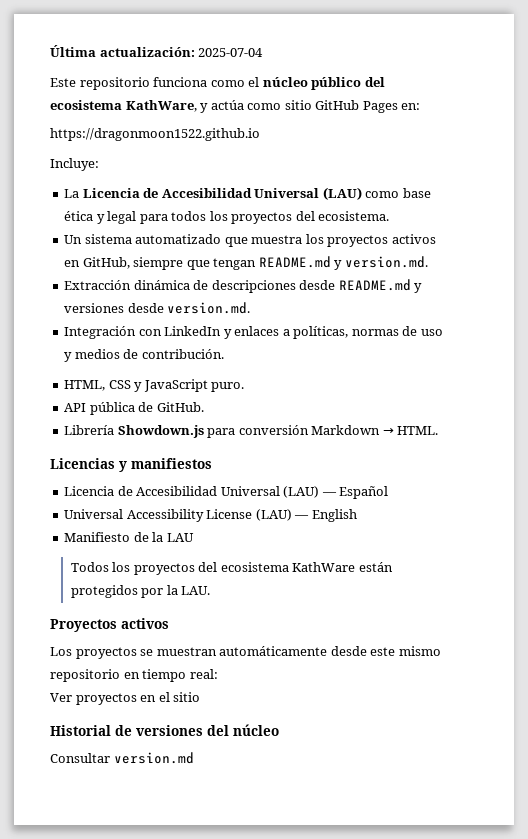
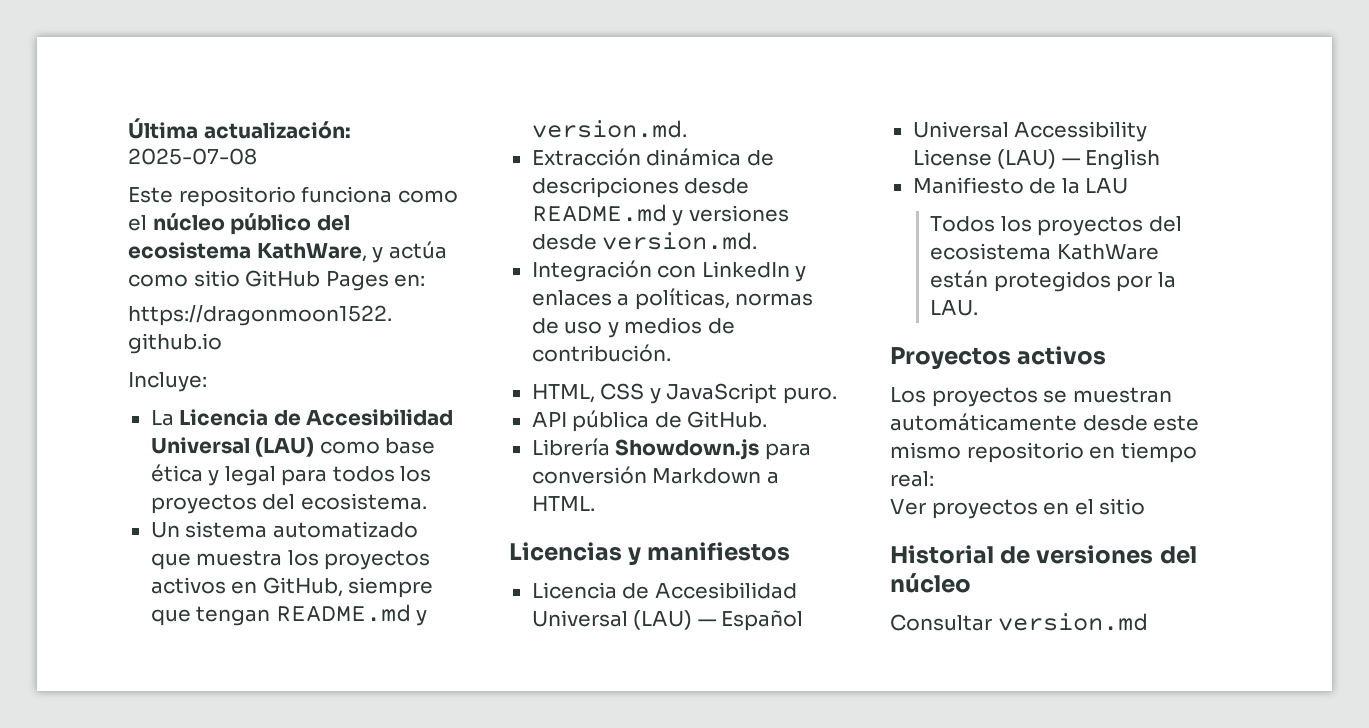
- Última actualización: 2025-07-04
+ Última actualización: 2025-07-08
- Librería Showdown.js para conversión Markdown → HTML.
+ Librería Showdown.js para conversión Markdown a HTML.

